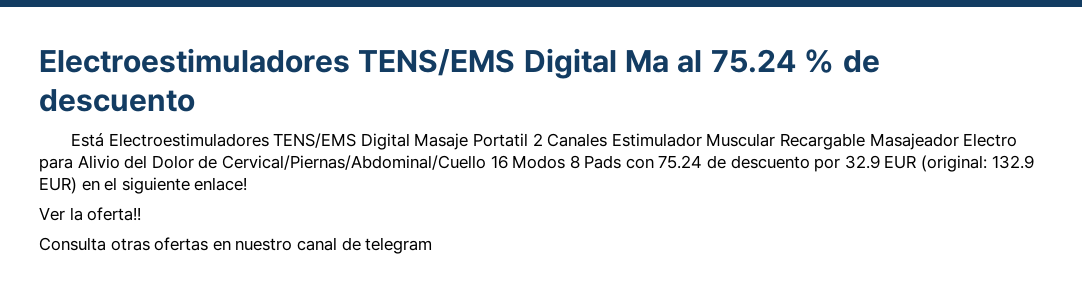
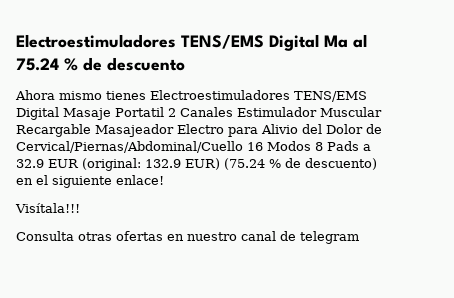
- Está Electroestimuladores TENS/EMS Digital Masaje Portatil 2 Canales Estimulador Muscular Recargable Masajeador Electro para Alivio del Dolor de Cervical/Piernas/Abdominal/Cuello 16 Modos 8 Pads con 75.24 de descuento por 32.9 EUR (original: 132.9 EUR) en el siguiente enlace!
+ Ahora mismo tienes Electroestimuladores TENS/EMS Digital Masaje Portatil 2 Canales Estimulador Muscular Recargable Masajeador Electro para Alivio del Dolor de Cervical/Piernas/Abdominal/Cuello 16 Modos 8 Pads a 32.9 EUR (original: 132.9 EUR) (75.24 % de descuento) en el siguiente enlace!
- Ver la oferta!!
+ Visítala!!!

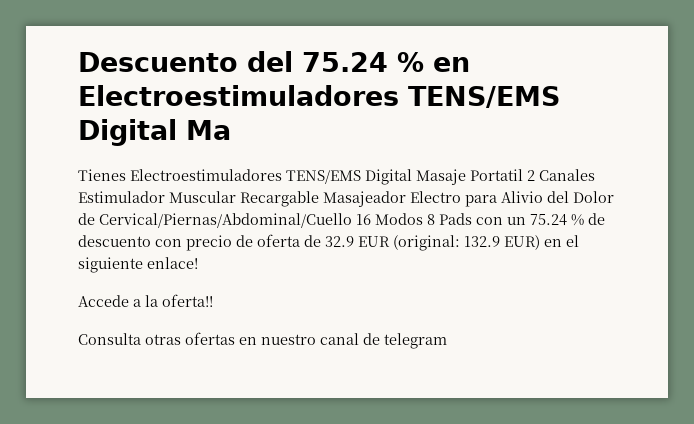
- Electroestimuladores TENS/EMS Digital Ma al 75.24 % de descuento
- Ahora mismo tienes Electroestimuladores TENS/EMS Digital Masaje Portatil 2 Canales Estimulador Muscular Recargable Masajeador Electro para Alivio del Dolor de Cervical/Piernas/Abdominal/Cuello 16 Modos 8 Pads a 32.9 EUR (original: 132.9 EUR) (75.24 % de descuento) en el siguiente enlace!
+ Descuento del 75.24 % en Electroestimuladores TENS/EMS Digital Ma
+ Tienes Electroestimuladores TENS/EMS Digital Masaje Portatil 2 Canales Estimulador Muscular Recargable Masajeador Electro para Alivio del Dolor de Cervical/Piernas/Abdominal/Cuello 16 Modos 8 Pads con un 75.24 % de descuento con precio de oferta de 32.9 EUR (original: 132.9 EUR) en el siguiente enlace!
- Visítala!!!
+ Accede a la oferta!!

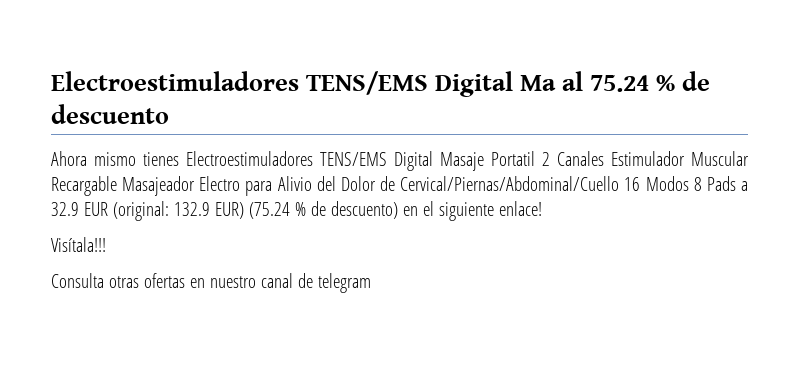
- Descuento del 75.24 % en Electroestimuladores TENS/EMS Digital Ma
- Tienes Electroestimuladores TENS/EMS Digital Masaje Portatil 2 Canales Estimulador Muscular Recargable Masajeador Electro para Alivio del Dolor de Cervical/Piernas/Abdominal/Cuello 16 Modos 8 Pads con un 75.24 % de descuento con precio de oferta de 32.9 EUR (original: 132.9 EUR) en el siguiente enlace!
+ Electroestimuladores TENS/EMS Digital Ma al 75.24 % de descuento
+ Ahora mismo tienes Electroestimuladores TENS/EMS Digital Masaje Portatil 2 Canales Estimulador Muscular Recargable Masajeador Electro para Alivio del Dolor de Cervical/Piernas/Abdominal/Cuello 16 Modos 8 Pads a 32.9 EUR (original: 132.9 EUR) (75.24 % de descuento) en el siguiente enlace!
- Accede a la oferta!!
+ Visítala!!!

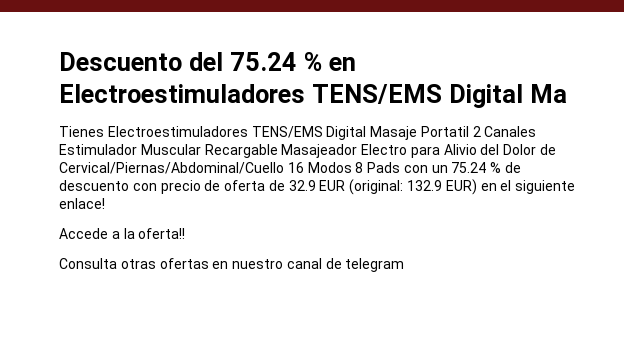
- Electroestimuladores TENS/EMS Digital Ma al 75.24 % de descuento
- Ahora mismo tienes Electroestimuladores TENS/EMS Digital Masaje Portatil 2 Canales Estimulador Muscular Recargable Masajeador Electro para Alivio del Dolor de Cervical/Piernas/Abdominal/Cuello 16 Modos 8 Pads a 32.9 EUR (original: 132.9 EUR) (75.24 % de descuento) en el siguiente enlace!
+ Descuento del 75.24 % en Electroestimuladores TENS/EMS Digital Ma
+ Tienes Electroestimuladores TENS/EMS Digital Masaje Portatil 2 Canales Estimulador Muscular Recargable Masajeador Electro para Alivio del Dolor de Cervical/Piernas/Abdominal/Cuello 16 Modos 8 Pads con un 75.24 % de descuento con precio de oferta de 32.9 EUR (original: 132.9 EUR) en el siguiente enlace!
- Visítala!!!
+ Accede a la oferta!!

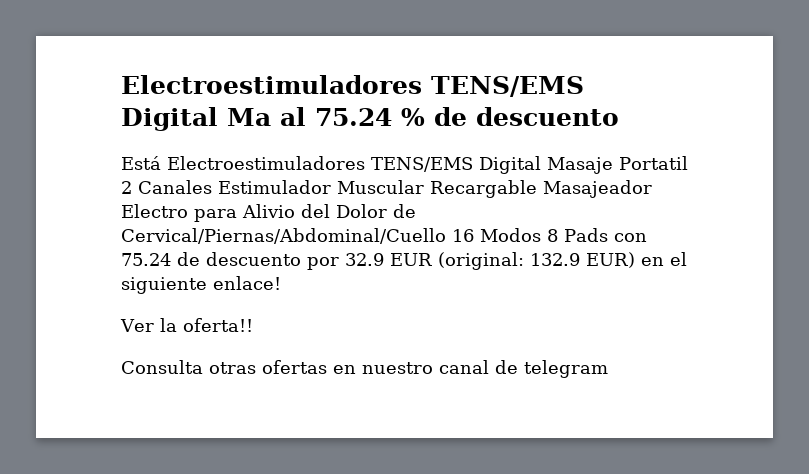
- Descuento del 75.24 % en Electroestimuladores TENS/EMS Digital Ma
- Tienes Electroestimuladores TENS/EMS Digital Masaje Portatil 2 Canales Estimulador Muscular Recargable Masajeador Electro para Alivio del Dolor de Cervical/Piernas/Abdominal/Cuello 16 Modos 8 Pads con un 75.24 % de descuento con precio de oferta de 32.9 EUR (original: 132.9 EUR) en el siguiente enlace!
+ Electroestimuladores TENS/EMS Digital Ma al 75.24 % de descuento
+ Está Electroestimuladores TENS/EMS Digital Masaje Portatil 2 Canales Estimulador Muscular Recargable Masajeador Electro para Alivio del Dolor de Cervical/Piernas/Abdominal/Cuello 16 Modos 8 Pads con 75.24 de descuento por 32.9 EUR (original: 132.9 EUR) en el siguiente enlace!
- Accede a la oferta!!
+ Ver la oferta!!

